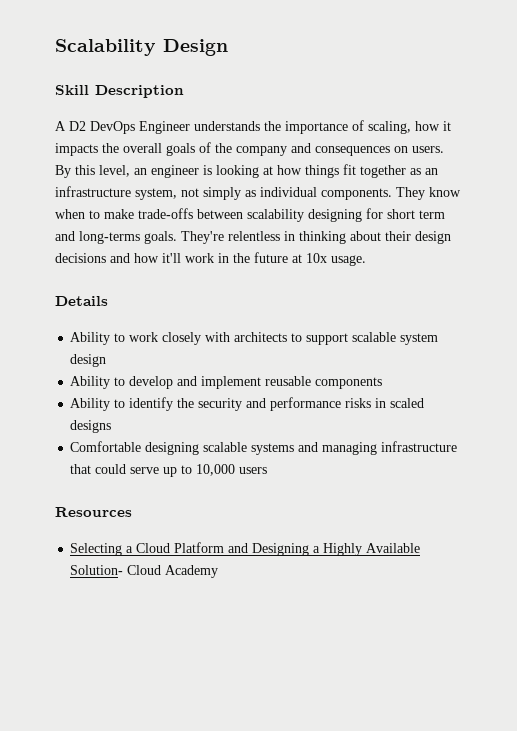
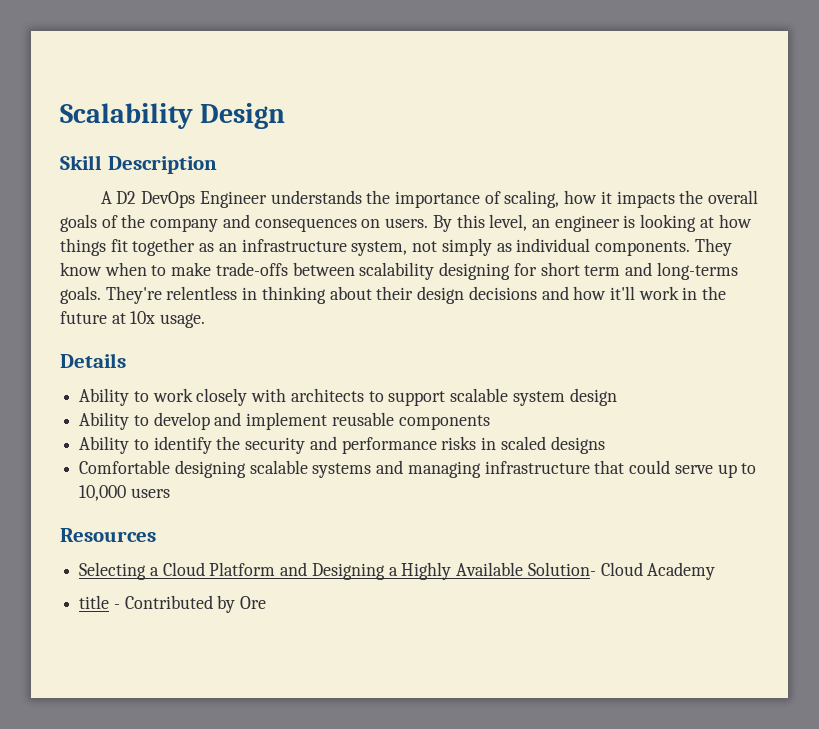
+ title - Contributed by Ore

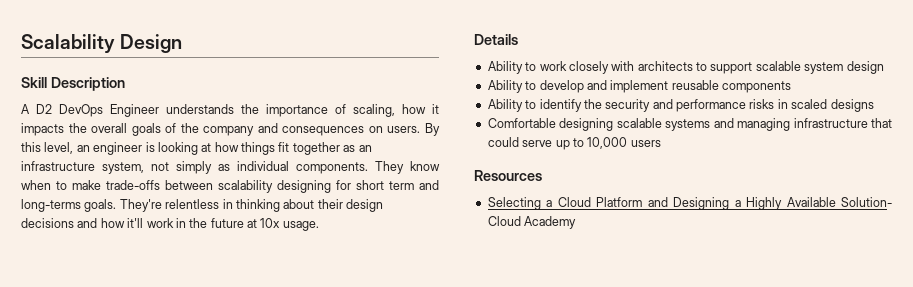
- title - Contributed by Ore

